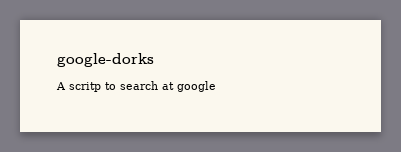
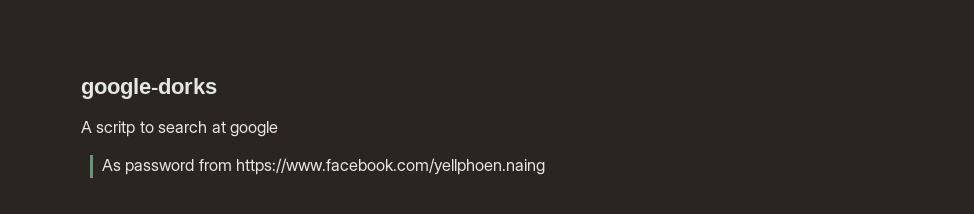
+ As password from https://www.facebook.com/yellphoen.naing

